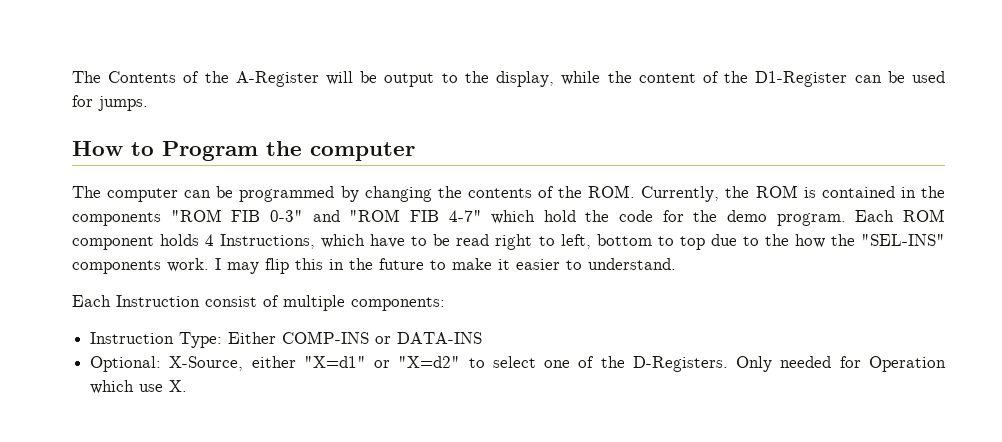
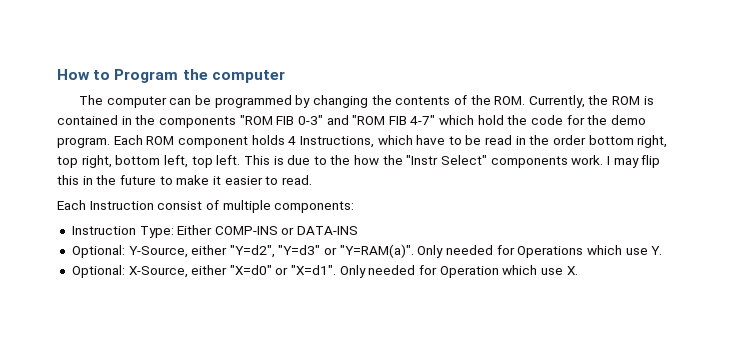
- The Contents of the A-Register will be output to the display, while the content of the D1-Register can be used for jumps.
- Each ROM component holds 4 Instructions, which have to be read right to left, bottom to top due to the how the "SEL-INS" components work.
+ Each ROM component holds 4 Instructions, which have to be read in the order bottom right, top right, bottom left, top left. This is due to the how the "Instr Select" components work.
- I may flip this in the future to make it easier to understand.
+ I may flip this in the future to make it easier to read.
- Optional: X-Source, either "X=d1" or "X=d2" to select one of the D-Registers.
+ Optional: Y-Source, either "Y=d2", "Y=d3" or "Y=RAM(a)". Only needed for Operations which use Y.
+ Optional: X-Source, either "X=d0" or "X=d1".

